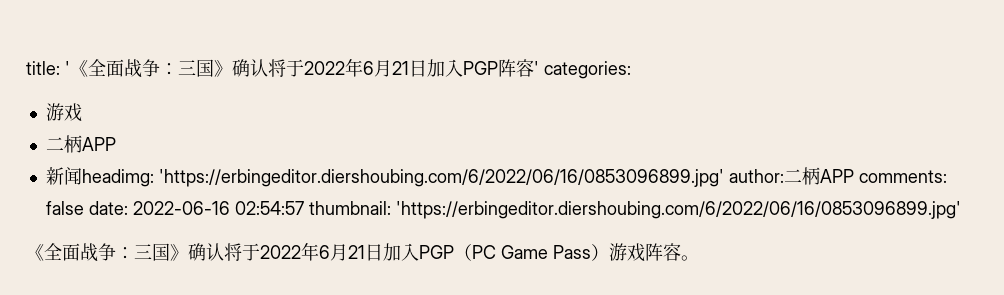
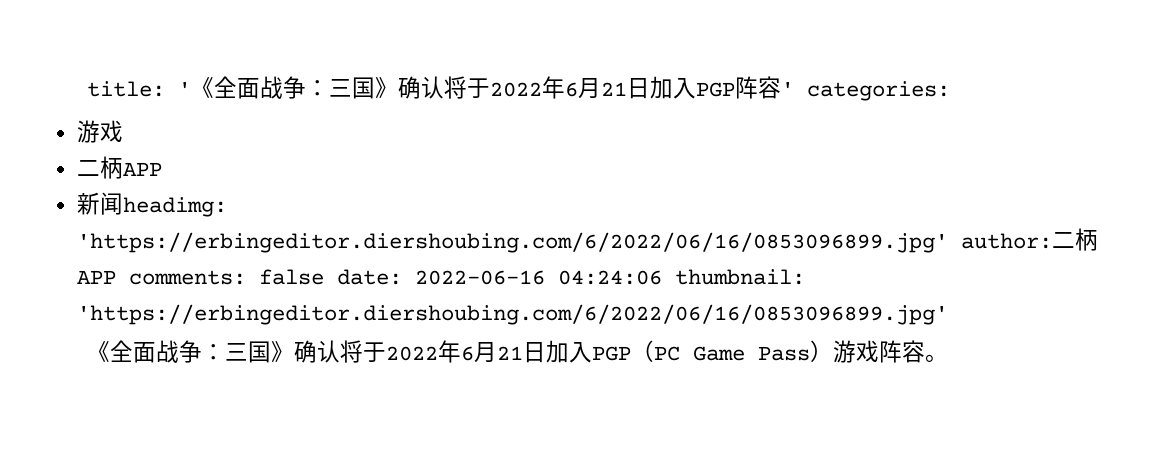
- 新闻headimg: 'https://erbingeditor.diershoubing.com/6/2022/06/16/0853096899.jpg' author:二柄APP comments: false date: 2022-06-16 02:54:57 thumbnail: 'https://erbingeditor.diershoubing.com/6/2022/06/16/0853096899.jpg'
+ 新闻headimg: 'https://erbingeditor.diershoubing.com/6/2022/06/16/0853096899.jpg' author:二柄APP comments: false date: 2022-06-16 04:24:06 thumbnail: 'https://erbingeditor.diershoubing.com/6/2022/06/16/0853096899.jpg'

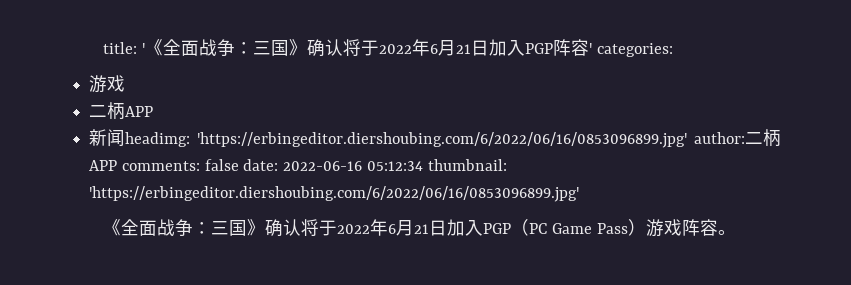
- 新闻headimg: 'https://erbingeditor.diershoubing.com/6/2022/06/16/0853096899.jpg' author:二柄APP comments: false date: 2022-06-16 04:24:06 thumbnail: 'https://erbingeditor.diershoubing.com/6/2022/06/16/0853096899.jpg'
+ 新闻headimg: 'https://erbingeditor.diershoubing.com/6/2022/06/16/0853096899.jpg' author:二柄APP comments: false date: 2022-06-16 05:12:34 thumbnail: 'https://erbingeditor.diershoubing.com/6/2022/06/16/0853096899.jpg'

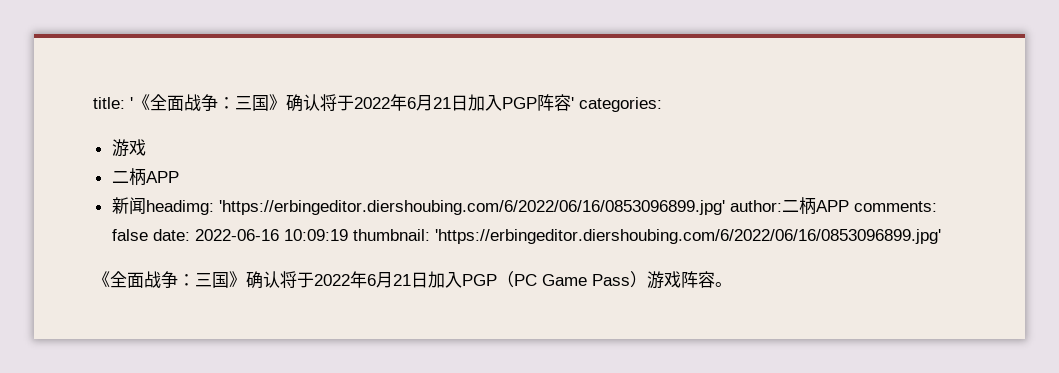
- 新闻headimg: 'https://erbingeditor.diershoubing.com/6/2022/06/16/0853096899.jpg' author:二柄APP comments: false date: 2022-06-16 05:12:34 thumbnail: 'https://erbingeditor.diershoubing.com/6/2022/06/16/0853096899.jpg'
+ 新闻headimg: 'https://erbingeditor.diershoubing.com/6/2022/06/16/0853096899.jpg' author:二柄APP comments: false date: 2022-06-16 10:09:19 thumbnail: 'https://erbingeditor.diershoubing.com/6/2022/06/16/0853096899.jpg'

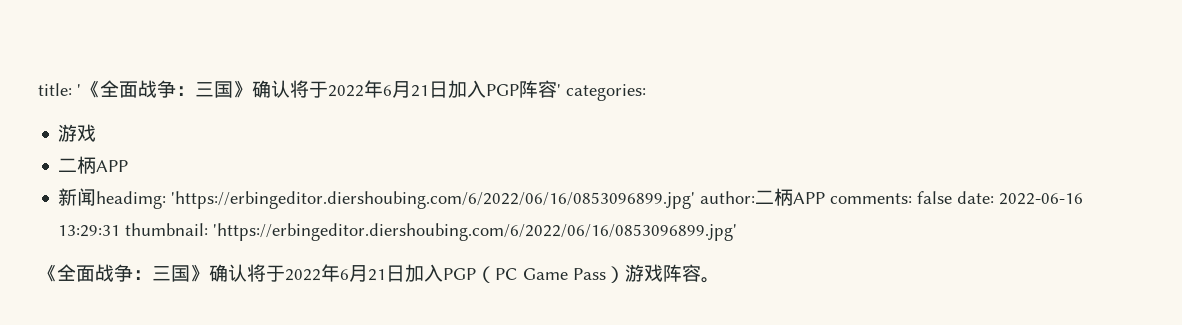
- 新闻headimg: 'https://erbingeditor.diershoubing.com/6/2022/06/16/0853096899.jpg' author:二柄APP comments: false date: 2022-06-16 10:09:19 thumbnail: 'https://erbingeditor.diershoubing.com/6/2022/06/16/0853096899.jpg'
+ 新闻headimg: 'https://erbingeditor.diershoubing.com/6/2022/06/16/0853096899.jpg' author:二柄APP comments: false date: 2022-06-16 13:29:31 thumbnail: 'https://erbingeditor.diershoubing.com/6/2022/06/16/0853096899.jpg'

